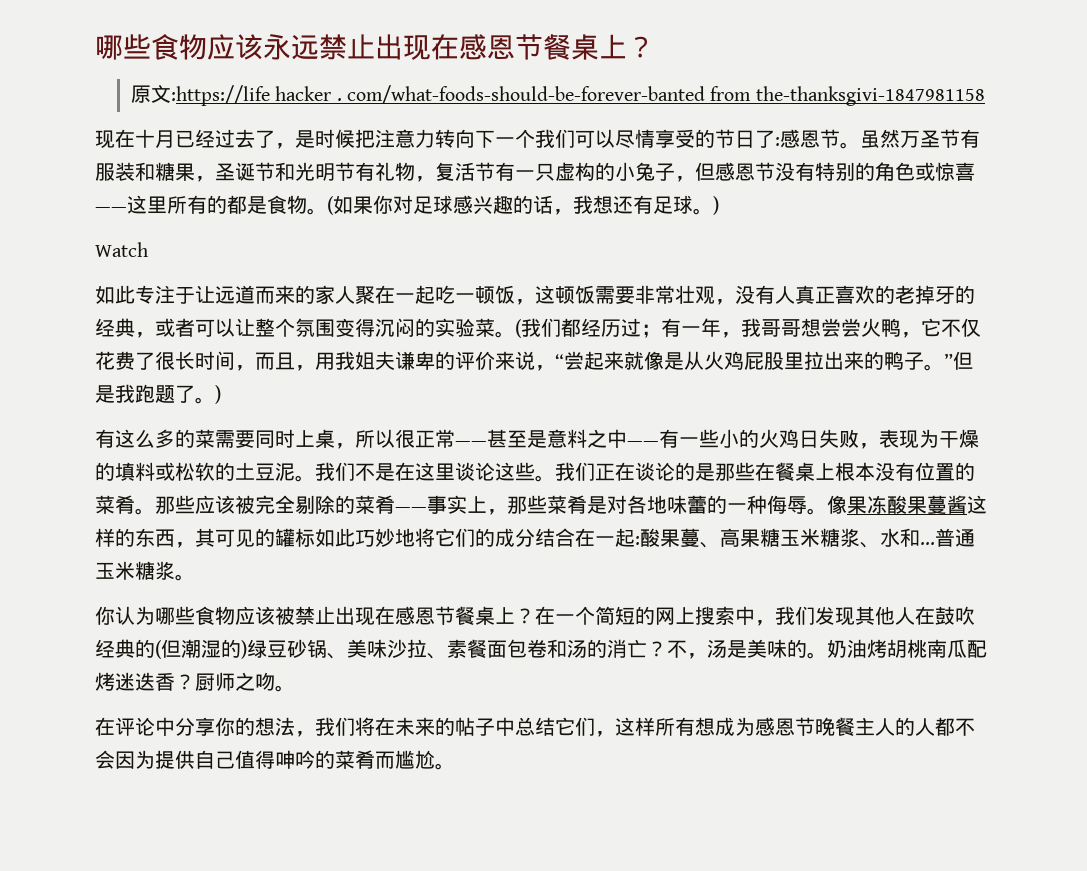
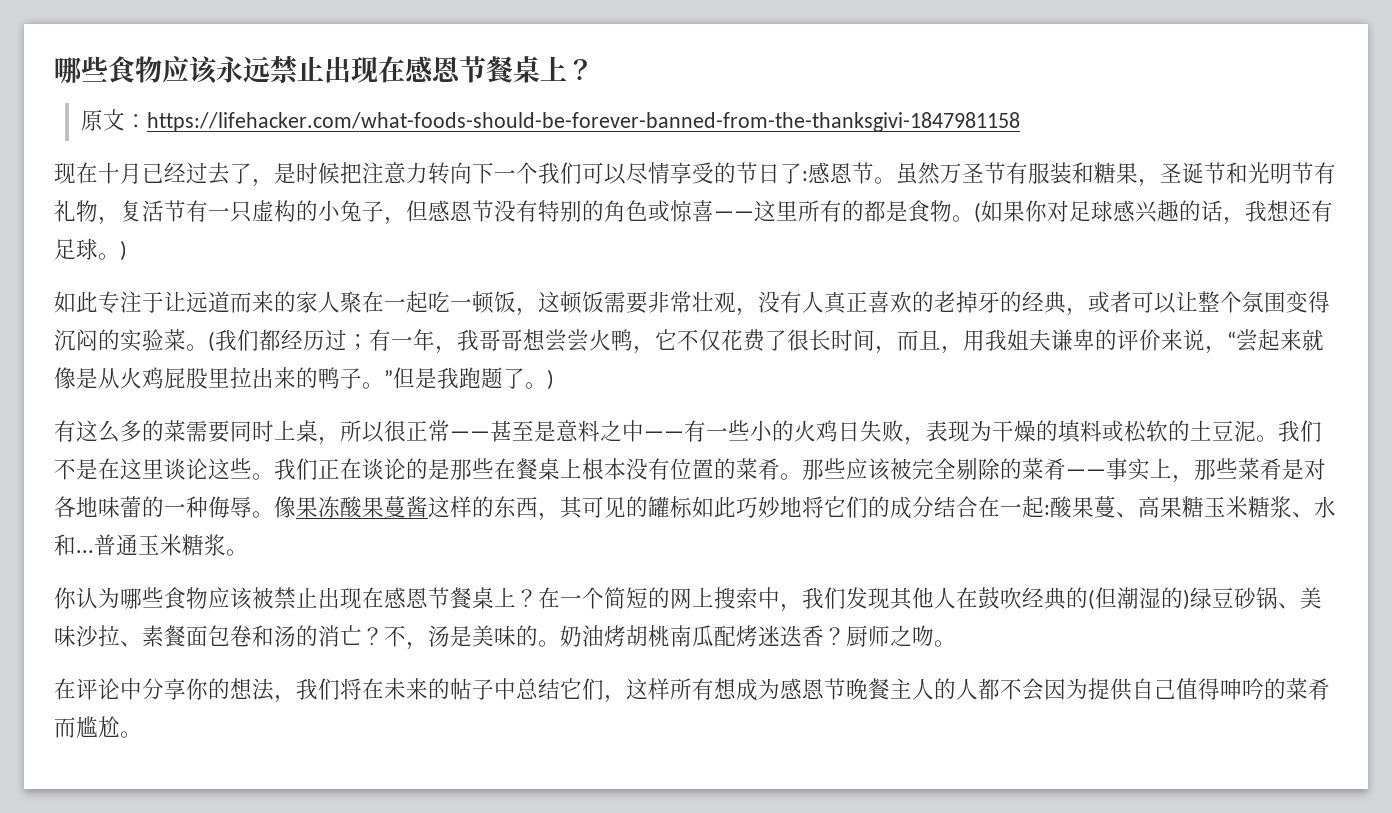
- 原文:https://life hacker . com/what-foods-should-be-forever-banted from the-thanksgivi-1847981158
+ 原文：https://lifehacker.com/what-foods-should-be-forever-banned-from-the-thanksgivi-1847981158
- Watch

